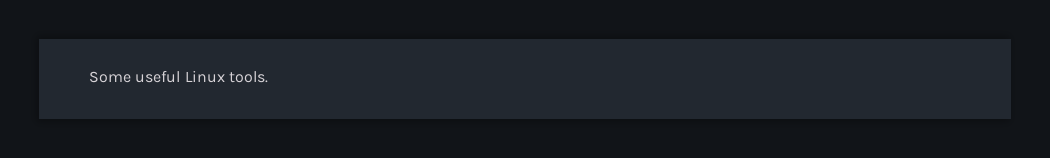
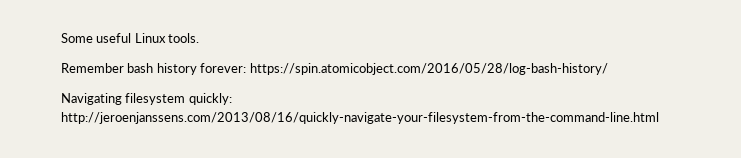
+ Remember bash history forever: https://spin.atomicobject.com/2016/05/28/log-bash-history/
+ Navigating filesystem quickly: http://jeroenjanssens.com/2013/08/16/quickly-navigate-your-filesystem-from-the-command-line.html

